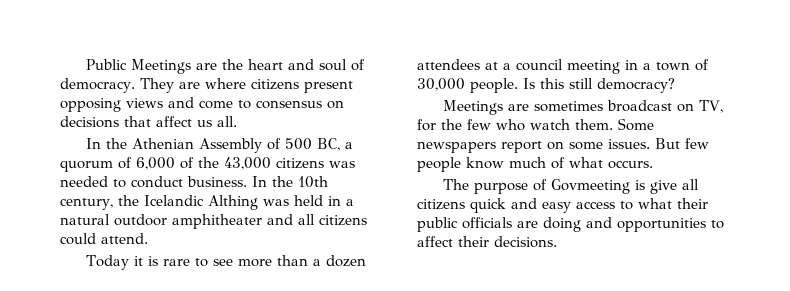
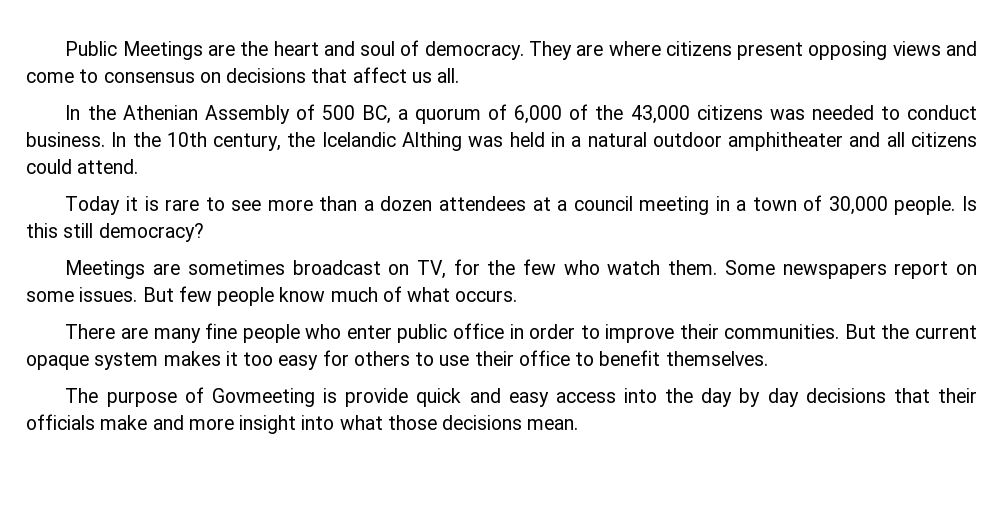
+ There are many fine people who enter public office in order to improve their communities. But the current opaque system makes it too easy for others to use their office to benefit themselves.
- The purpose of Govmeeting is give all citizens quick and easy access to what their public officials are doing and opportunities to affect their decisions.
+ The purpose of Govmeeting is provide quick and easy access into the day by day decisions that their officials make and more insight into what those decisions mean.

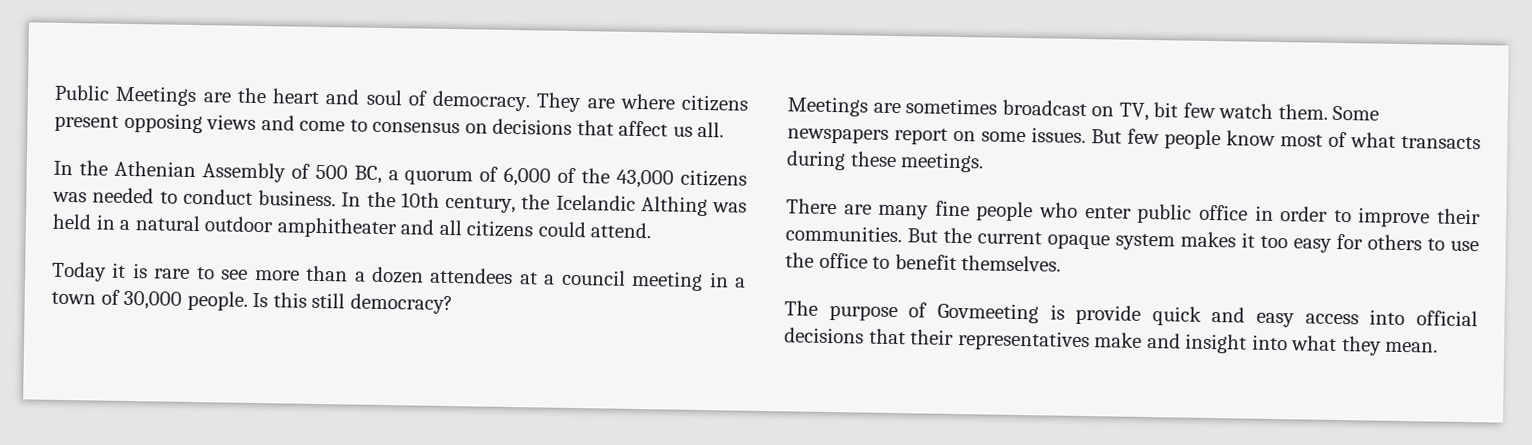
- Meetings are sometimes broadcast on TV, for the few who watch them.
+ Meetings are sometimes broadcast on TV, bit few watch them.
- But few people know much of what occurs.
+ But few people know most of what transacts during these meetings.
- But the current opaque system makes it too easy for others to use their office to benefit themselves.
+ But the current opaque system makes it too easy for others to use the office to benefit themselves.
- The purpose of Govmeeting is provide quick and easy access into the day by day decisions that their officials make and more insight into what those decisions mean.
+ The purpose of Govmeeting is provide quick and easy access into official decisions that their representatives make and insight into what they mean.

